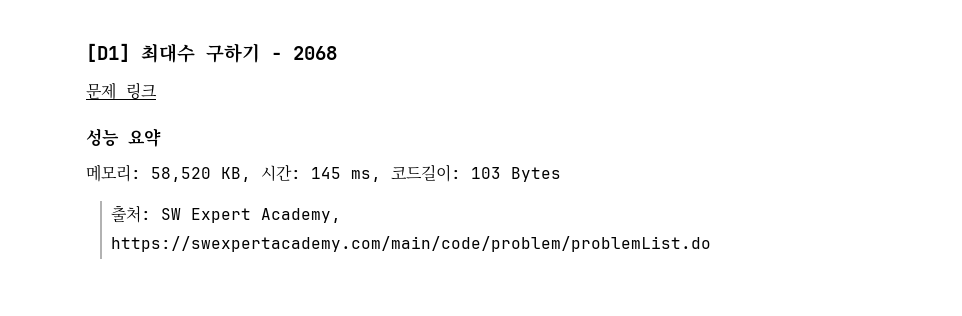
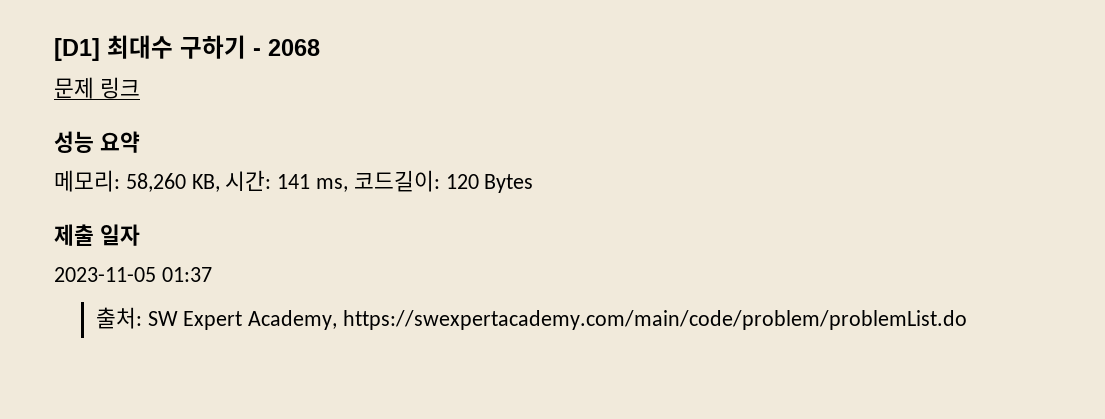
- 메모리: 58,520 KB, 시간: 145 ms, 코드길이: 103 Bytes
+ 메모리: 58,260 KB, 시간: 141 ms, 코드길이: 120 Bytes
+ 제출 일자
+ 2023-11-05 01:37

